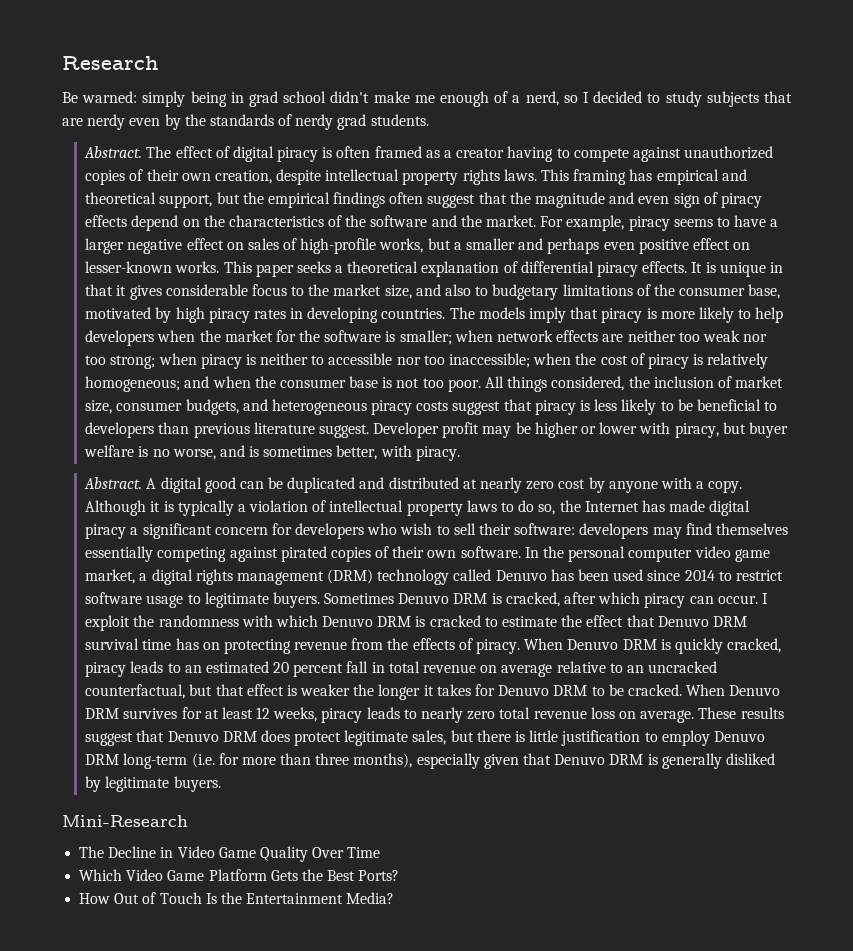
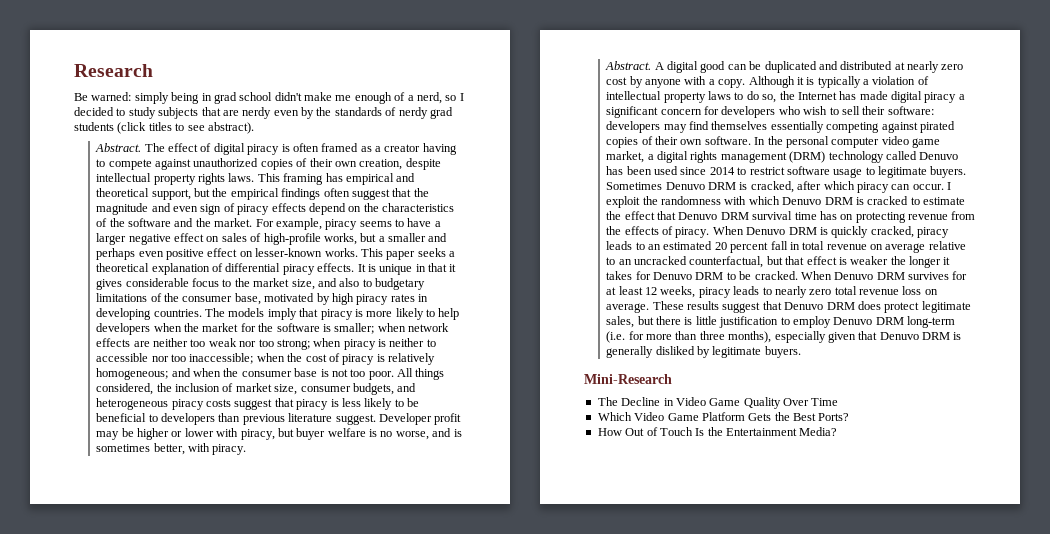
- Be warned: simply being in grad school didn't make me enough of a nerd, so I decided to study subjects that are nerdy even by the standards of nerdy grad students.
+ Be warned: simply being in grad school didn't make me enough of a nerd, so I decided to study subjects that are nerdy even by the standards of nerdy grad students (click titles to see abstract).

